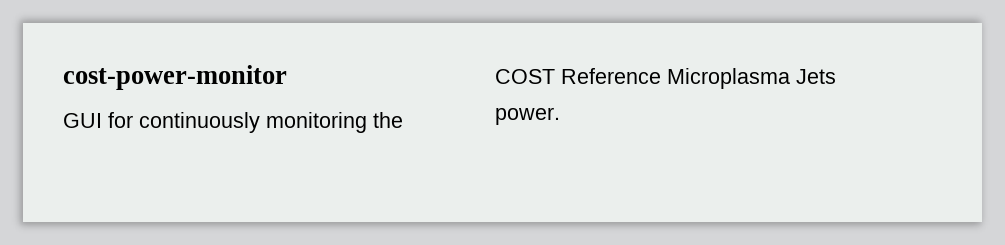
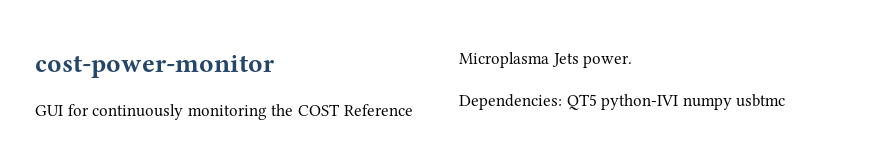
+ Dependencies: QT5 python-IVI numpy usbtmc

